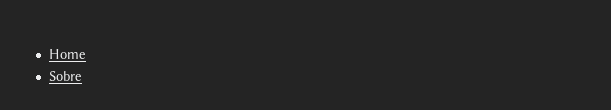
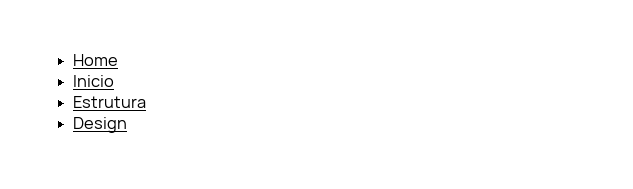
- Sobre
+ Inicio
+ Estrutura
+ Design

